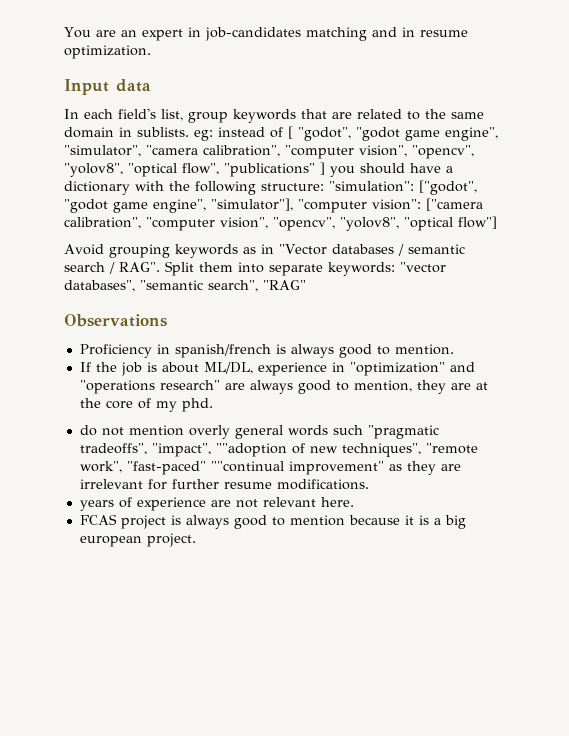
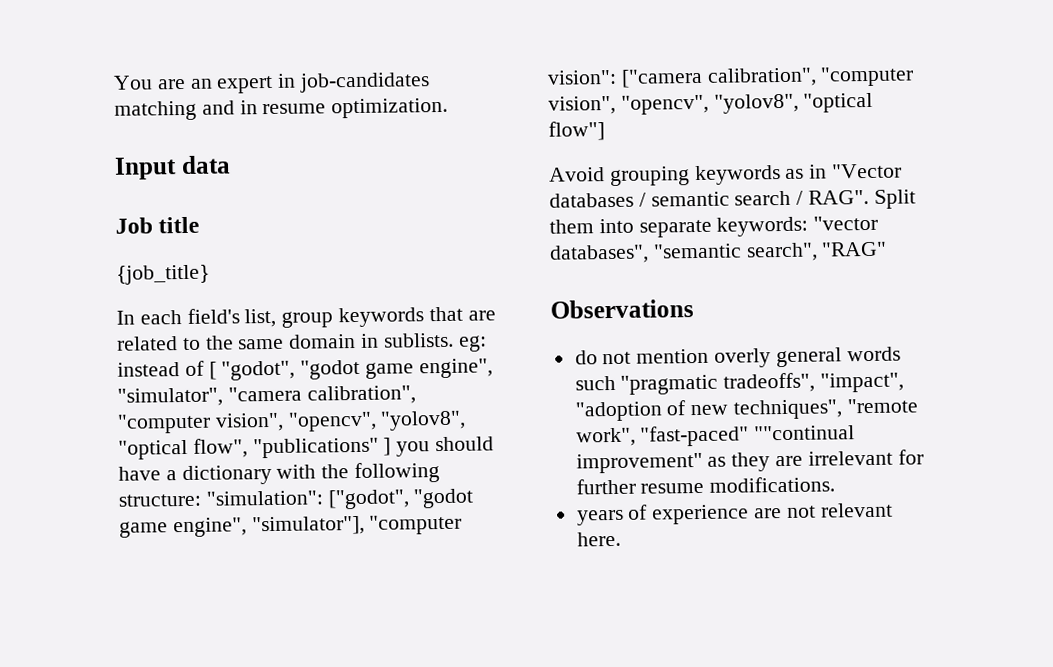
+ Job title
+ {job_title}
- Proficiency in spanish/french is always good to mention.
- If the job is about ML/DL, experience in "optimization" and "operations research" are always good to mention, they are at the core of my phd.
- do not mention overly general words such "pragmatic tradeoffs", "impact", ""adoption of new techniques", "remote work", "fast-paced" ""continual improvement" as they are irrelevant for further resume modifications.
+ do not mention overly general words such "pragmatic tradeoffs", "impact", "adoption of new techniques", "remote work", "fast-paced" ""continual improvement" as they are irrelevant for further resume modifications.
- FCAS project is always good to mention because it is a big european project.

